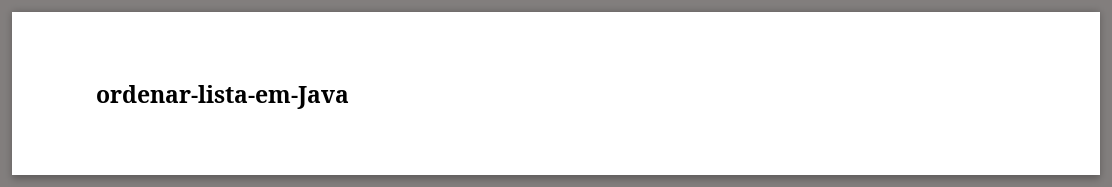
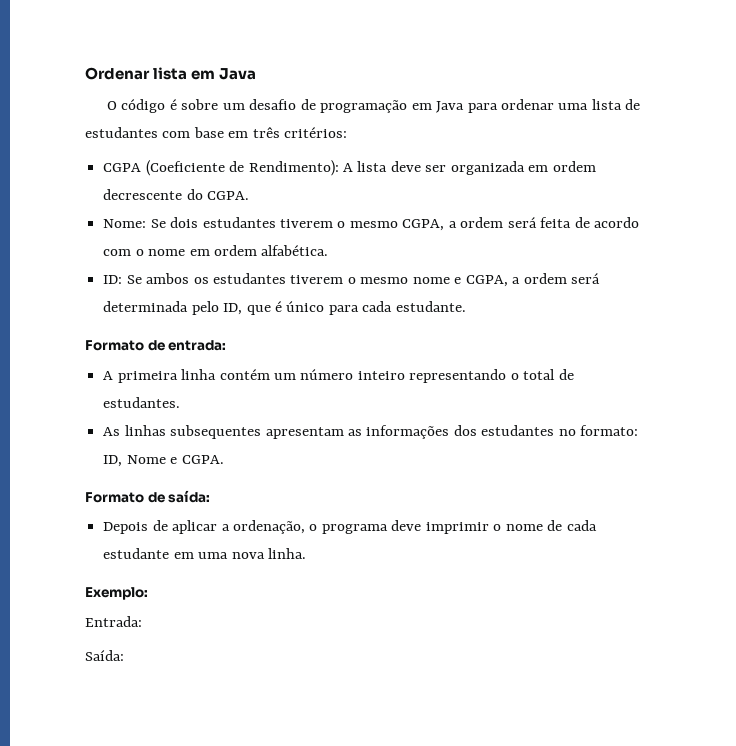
- ordenar-lista-em-Java
+ Ordenar lista em Java
+ O código é sobre um desafio de programação em Java para ordenar uma lista de estudantes com base em três critérios:
+ CGPA (Coeficiente de Rendimento): A lista deve ser organizada em ordem decrescente do CGPA.
+ Nome: Se dois estudantes tiverem o mesmo CGPA, a ordem será feita de acordo com o nome em ordem alfabética.
+ ID: Se ambos os estudantes tiverem o mesmo nome e CGPA, a ordem será determinada pelo ID, que é único para cada estudante.
+ Formato de entrada:
+ A primeira linha contém um número inteiro representando o total de estudantes.
+ As linhas subsequentes apresentam as informações dos estudantes no formato: ID, Nome e CGPA.
+ Formato de saída:
+ Depois de aplicar a ordenação, o programa deve imprimir o nome de cada estudante em uma nova linha.
+ Exemplo:
+ Entrada:
+ Saída:

